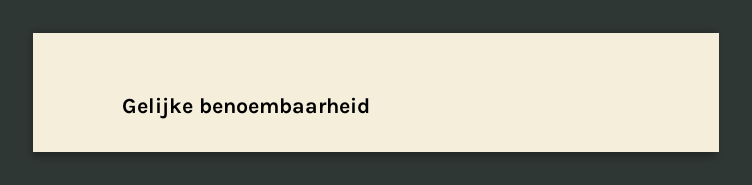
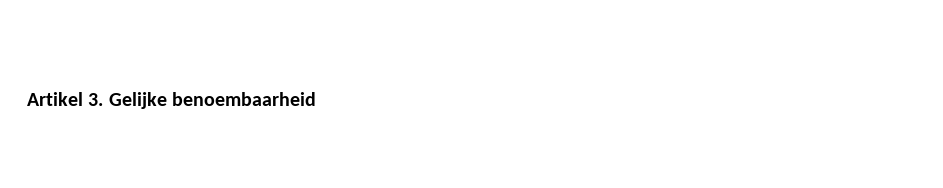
- Gelijke benoembaarheid
+ Artikel 3. Gelijke benoembaarheid

